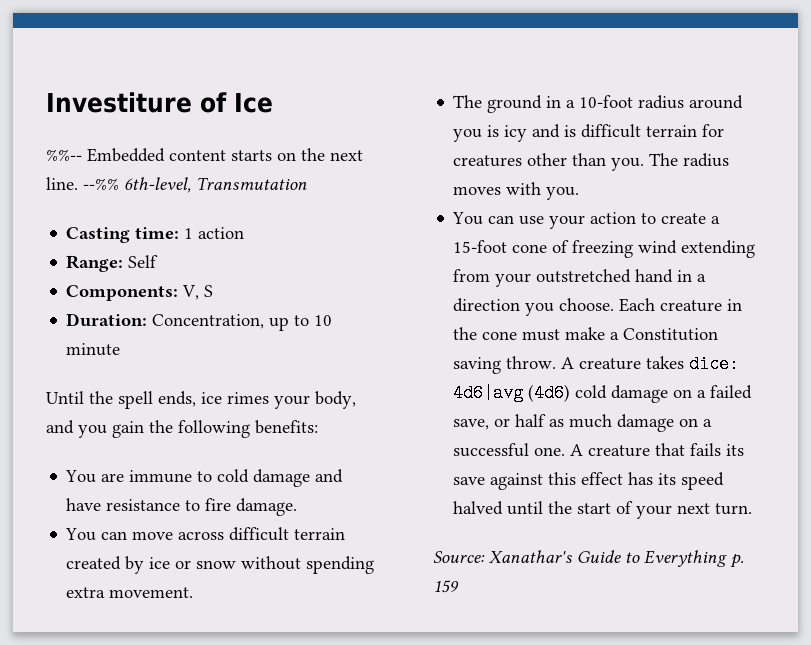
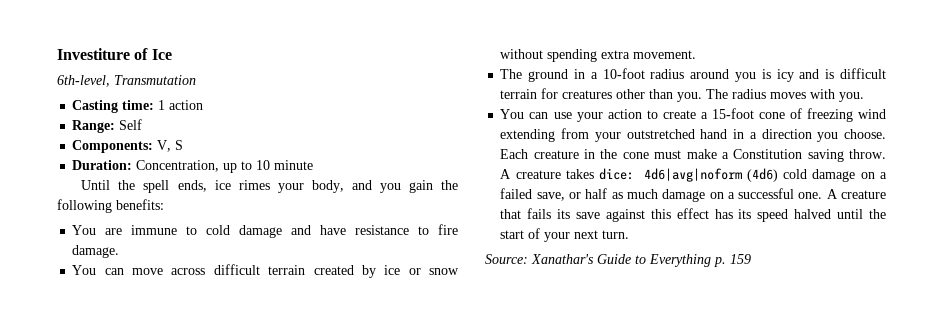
- %%-- Embedded content starts on the next line. --%% 6th-level, Transmutation
+ 6th-level, Transmutation
- A creature takes dice: 4d6|avg (4d6) cold damage on a failed save, or half as much damage on a successful one.
+ A creature takes dice: 4d6|avg|noform (4d6) cold damage on a failed save, or half as much damage on a successful one.

